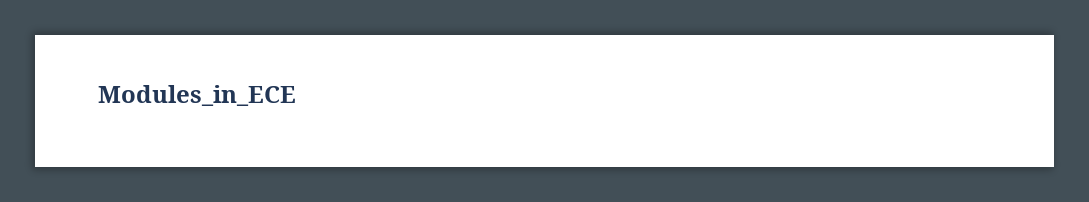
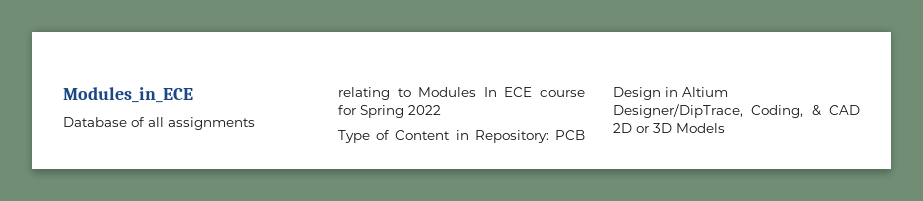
+ Database of all assignments relating to Modules In ECE course for Spring 2022
+ Type of Content in Repository: PCB Design in Altium Designer/DipTrace, Coding, & CAD 2D or 3D Models

